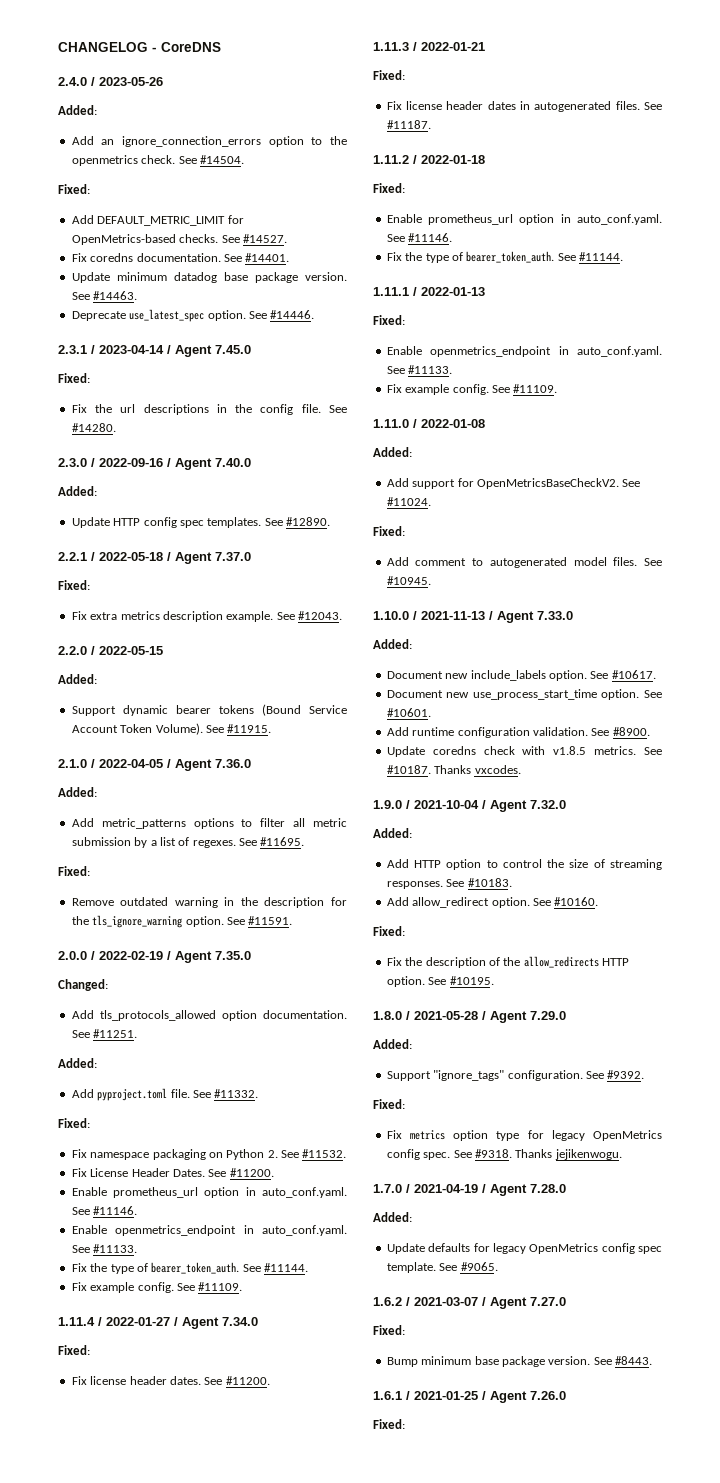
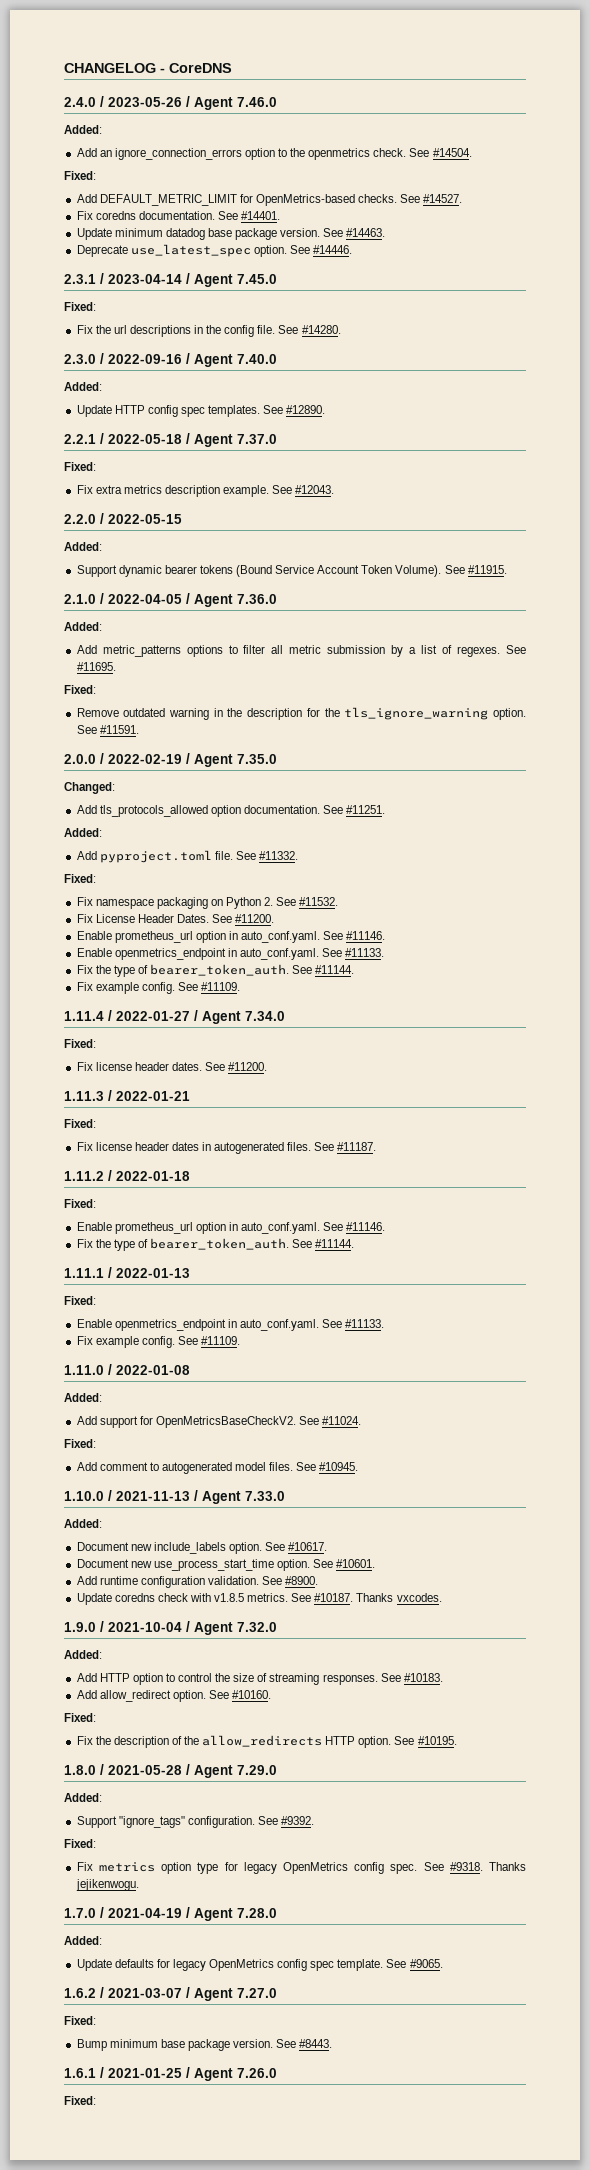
- 2.4.0 / 2023-05-26
+ 2.4.0 / 2023-05-26 / Agent 7.46.0

